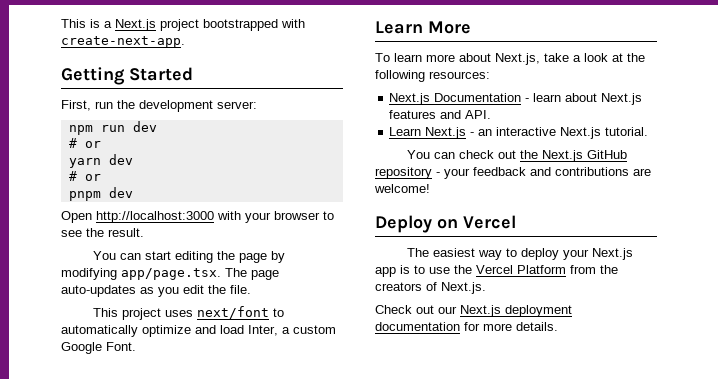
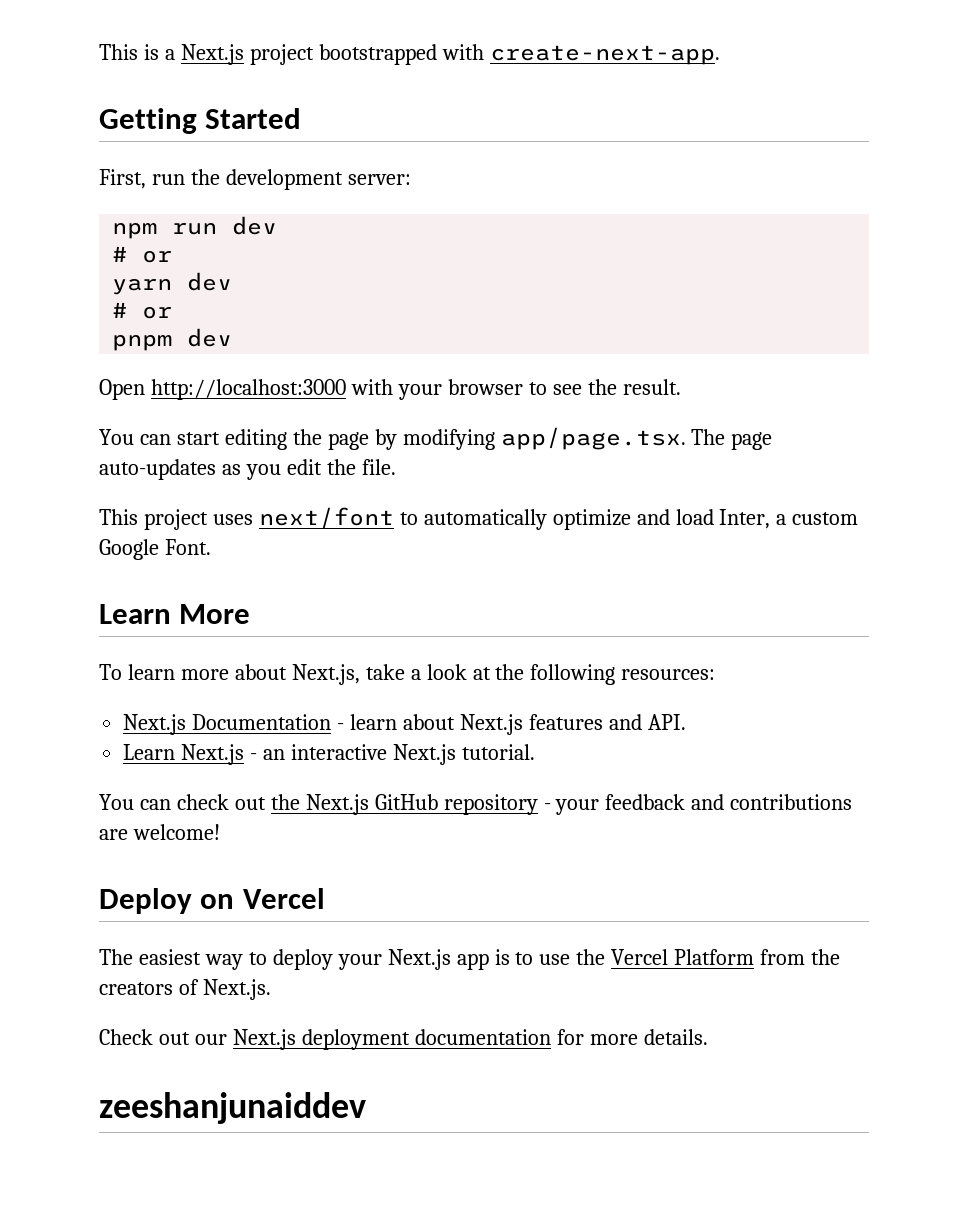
+ zeeshanjunaiddev

